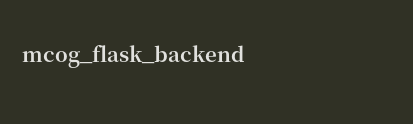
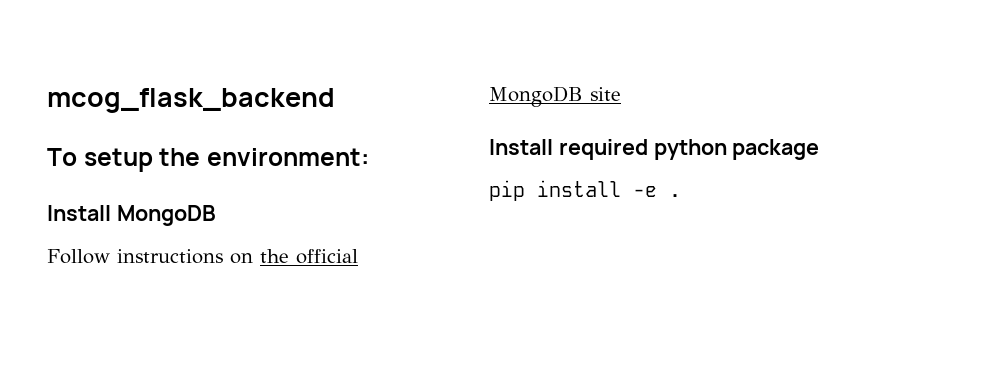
+ To setup the environment:
+ Install MongoDB
+ Follow instructions on the official MongoDB site
+ Install required python package
+ pip install -e .

